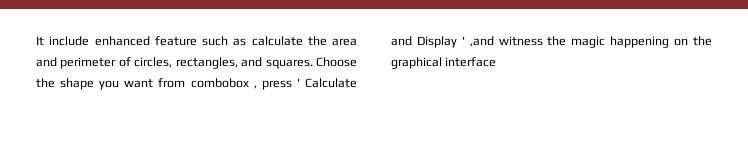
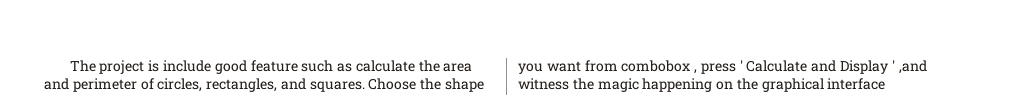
- It include enhanced feature such as calculate the area and perimeter of circles, rectangles, and squares.
+ The project is include good feature such as calculate the area and perimeter of circles, rectangles, and squares.

